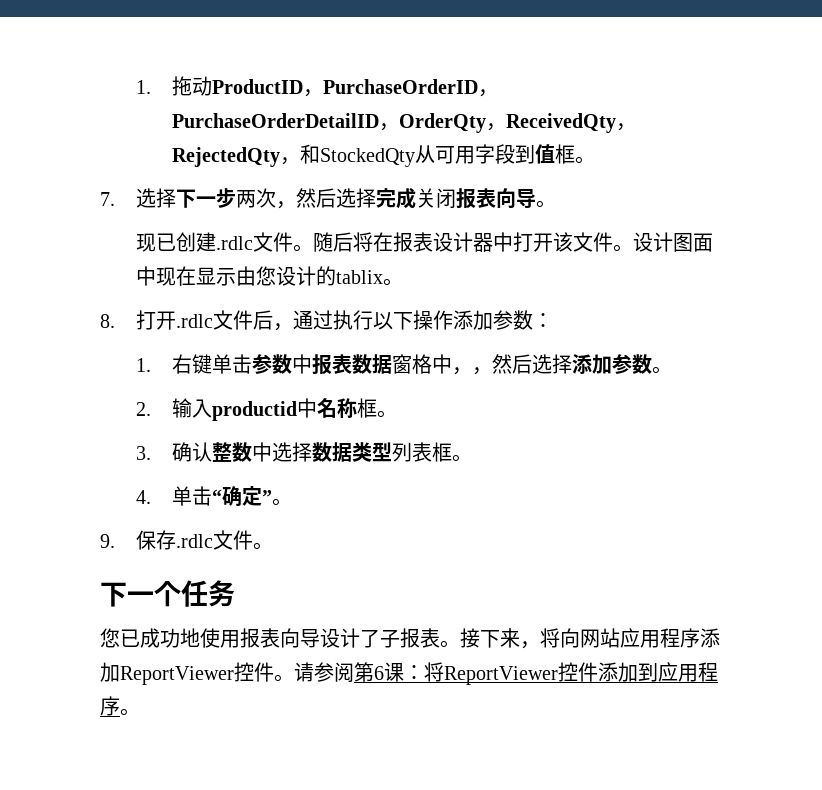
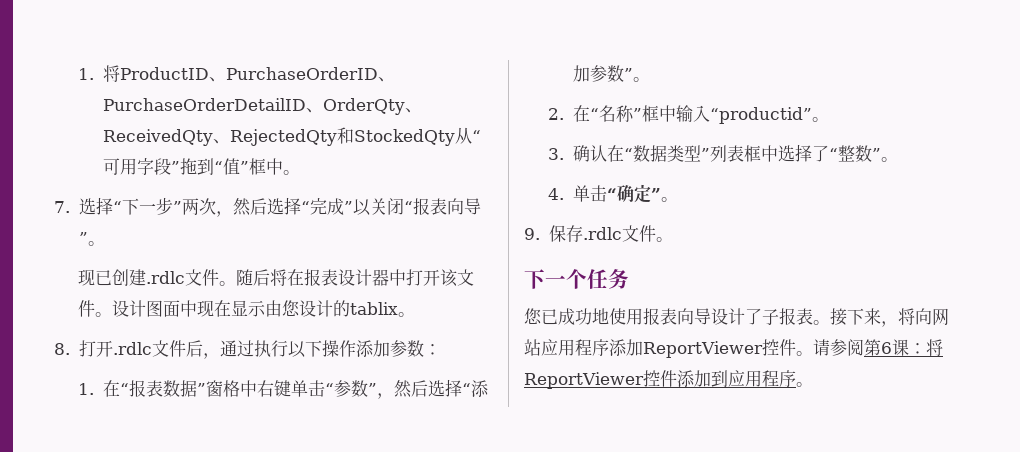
- 1.拖动ProductID，PurchaseOrderID，PurchaseOrderDetailID，OrderQty，ReceivedQty，RejectedQty，和StockedQty从可用字段到值框。
- 7.选择下一步两次，然后选择完成关闭报表向导。
+ 1.将ProductID、PurchaseOrderID、PurchaseOrderDetailID、OrderQty、ReceivedQty、RejectedQty和StockedQty从“可用字段”拖到“值”框中。
+ 7.选择“下一步”两次，然后选择“完成”以关闭“报表向导”。
- 1.右键单击参数中报表数据窗格中，，然后选择添加参数。
+ 1.在“报表数据”窗格中右键单击“参数”，然后选择“添加参数”。
- 2.输入productid中名称框。
- 3.确认整数中选择数据类型列表框。
+ 2.在“名称”框中输入“productid”。
+ 3.确认在“数据类型”列表框中选择了“整数”。

